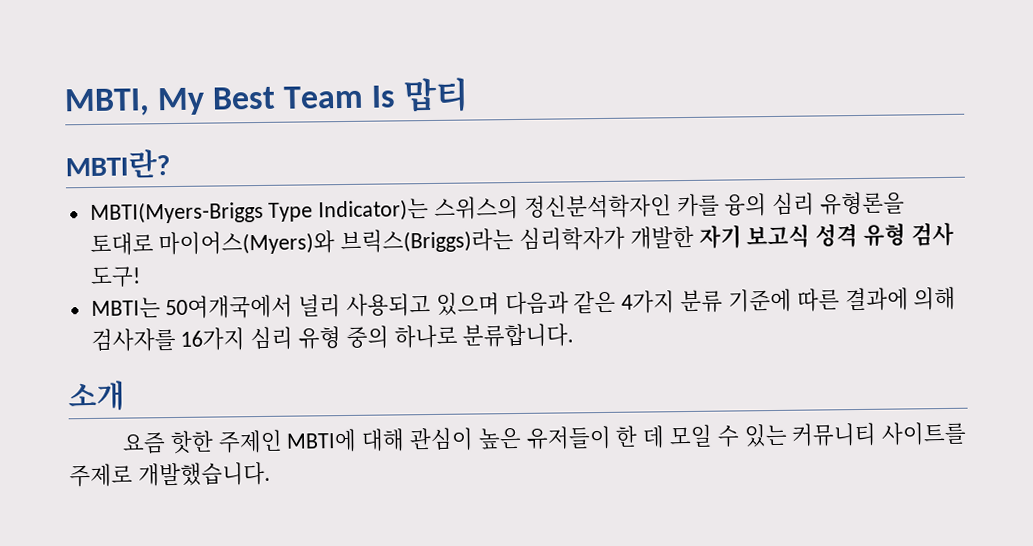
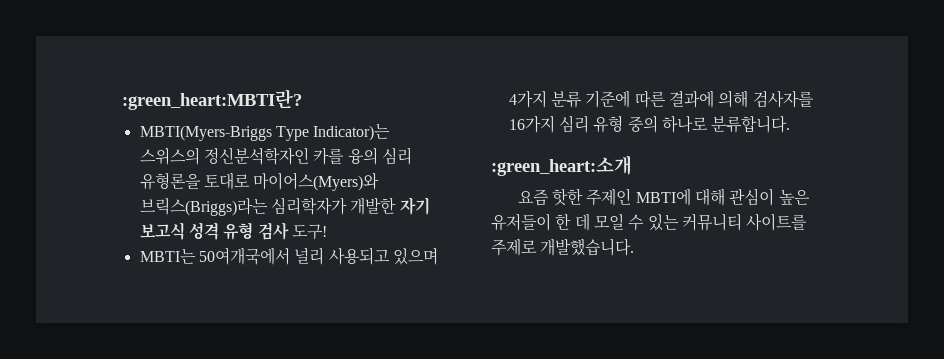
- MBTI, My Best Team Is 맙티
- MBTI란?
+ :green_heart:MBTI란?
- MBTI는 50여개국에서 널리 사용되고 있으며 다음과 같은 4가지 분류 기준에 따른 결과에 의해 검사자를 16가지 심리 유형 중의 하나로 분류합니다.
+ MBTI는 50여개국에서 널리 사용되고 있으며 4가지 분류 기준에 따른 결과에 의해 검사자를 16가지 심리 유형 중의 하나로 분류합니다.
- 소개
+ :green_heart:소개

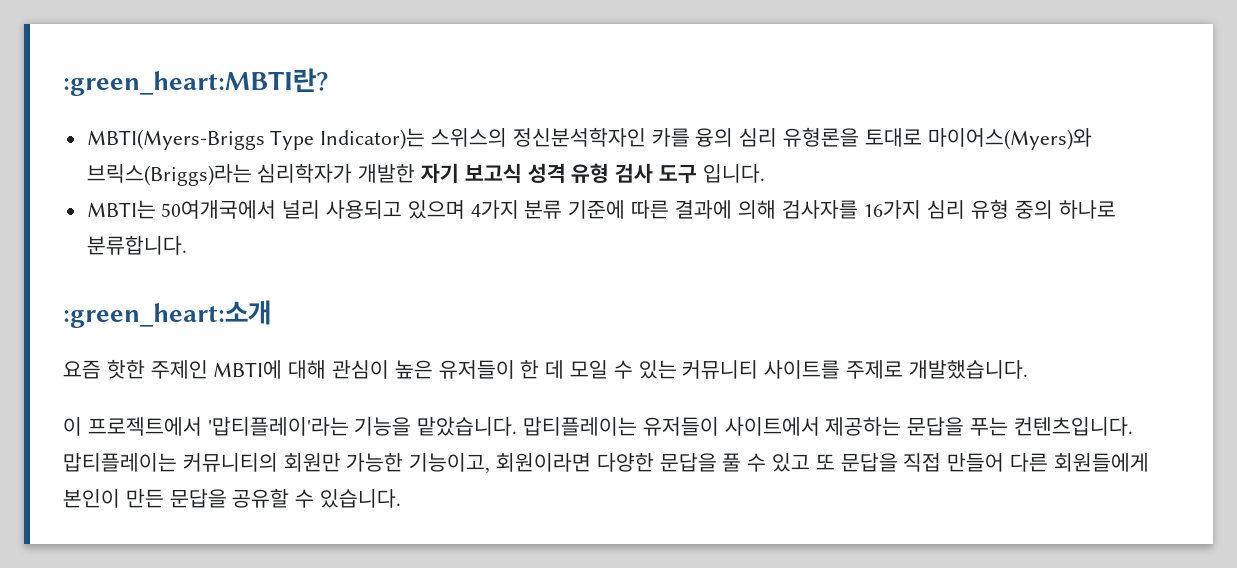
- MBTI(Myers-Briggs Type Indicator)는 스위스의 정신분석학자인 카를 융의 심리 유형론을 토대로 마이어스(Myers)와 브릭스(Briggs)라는 심리학자가 개발한 자기 보고식 성격 유형 검사 도구!
+ MBTI(Myers-Briggs Type Indicator)는 스위스의 정신분석학자인 카를 융의 심리 유형론을 토대로 마이어스(Myers)와 브릭스(Briggs)라는 심리학자가 개발한 자기 보고식 성격 유형 검사 도구 입니다.
+ 이 프로젝트에서 '맙티플레이'라는 기능을 맡았습니다. 맙티플레이는 유저들이 사이트에서 제공하는 문답을 푸는 컨텐츠입니다. 맙티플레이는 커뮤니티의 회원만 가능한 기능이고, 회원이라면 다양한 문답을 풀 수 있고 또 문답을 직접 만들어 다른 회원들에게 본인이 만든 문답을 공유할 수 있습니다.

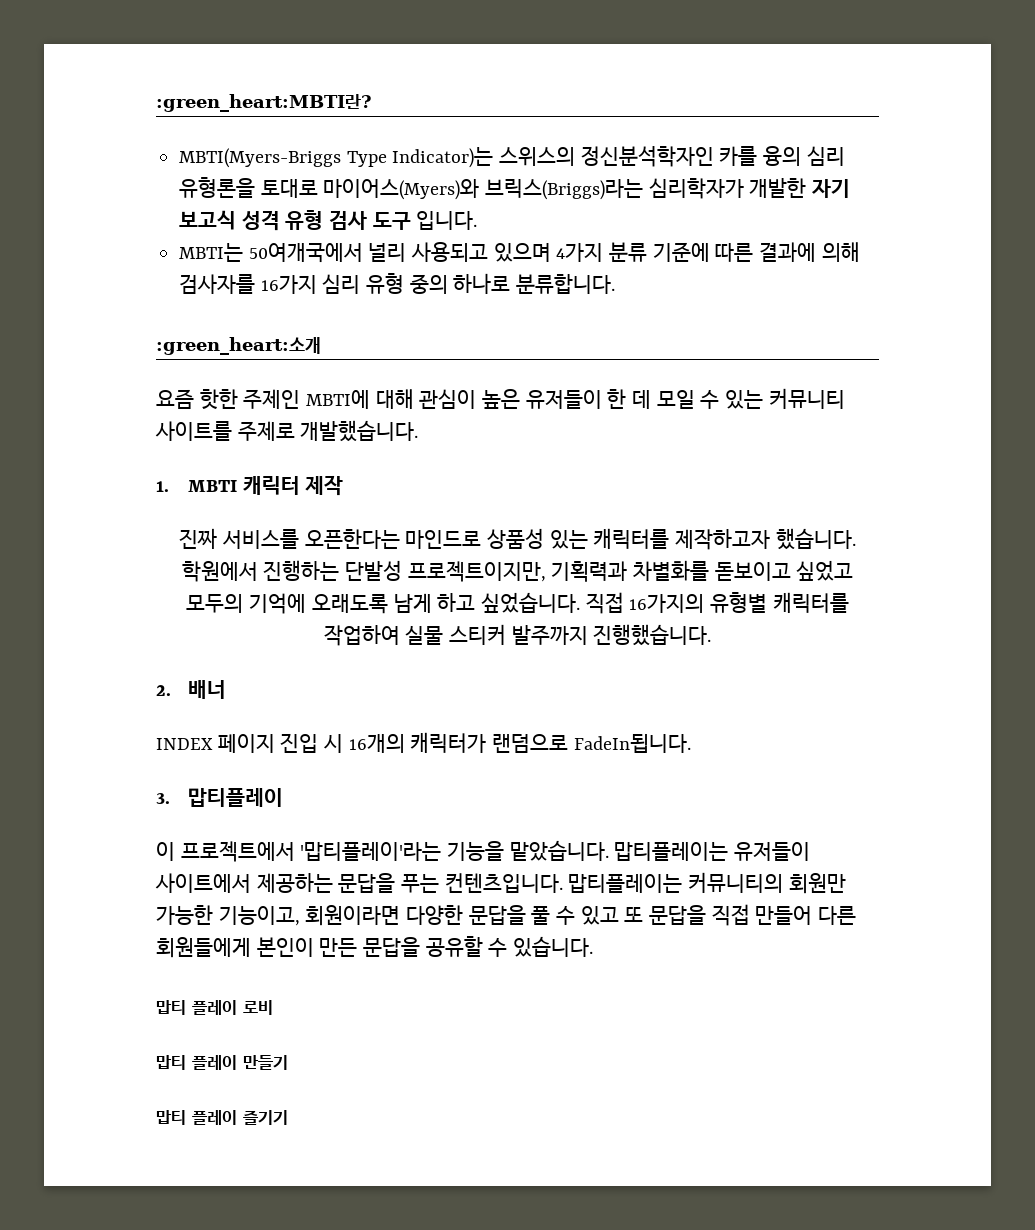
+ 1. MBTI 캐릭터 제작
+ 진짜 서비스를 오픈한다는 마인드로 상품성 있는 캐릭터를 제작하고자 했습니다. 학원에서 진행하는 단발성 프로젝트이지만, 기획력과 차별화를 돋보이고 싶었고 모두의 기억에 오래도록 남게 하고 싶었습니다. 직접 16가지의 유형별 캐릭터를 작업하여 실물 스티커 발주까지 진행했습니다.
+ 2. 배너
+ INDEX 페이지 진입 시 16개의 캐릭터가 랜덤으로 FadeIn됩니다.
+ 3. 맙티플레이
+ 맙티 플레이 로비
+ 맙티 플레이 만들기
+ 맙티 플레이 즐기기

